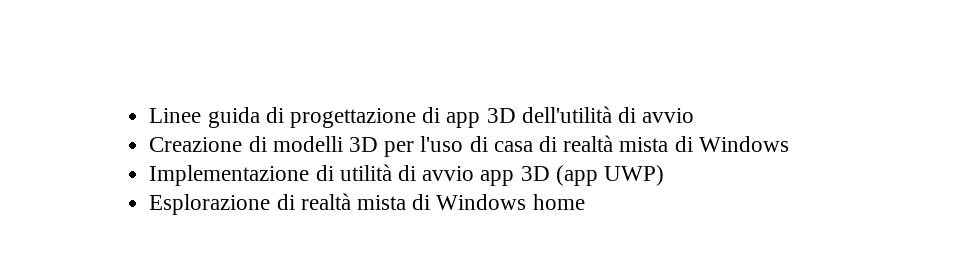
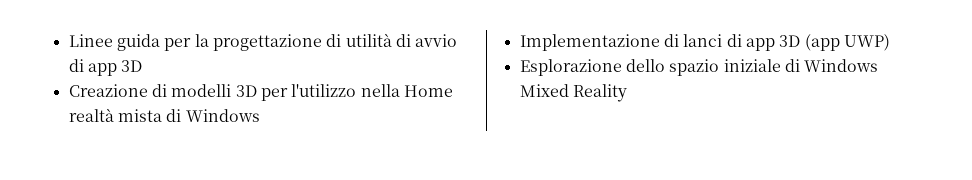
- Linee guida di progettazione di app 3D dell'utilità di avvio
+ Linee guida per la progettazione di utilità di avvio di app 3D
- Creazione di modelli 3D per l'uso di casa di realtà mista di Windows
+ Creazione di modelli 3D per l'utilizzo nella Home realtà mista di Windows
- Implementazione di utilità di avvio app 3D (app UWP)
+ Implementazione di lanci di app 3D (app UWP)
- Esplorazione di realtà mista di Windows home
+ Esplorazione dello spazio iniziale di Windows Mixed Reality

